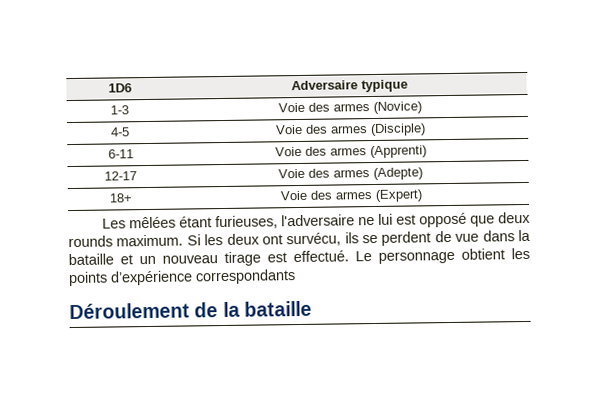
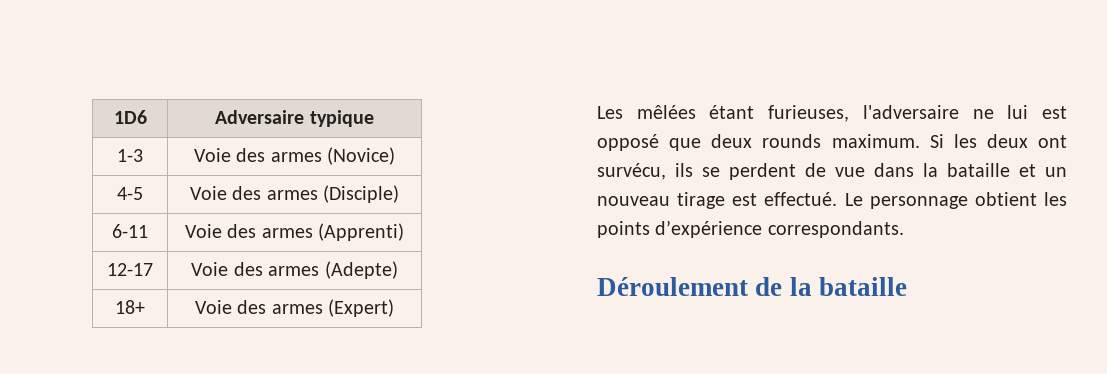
- Le personnage obtient les points d’expérience correspondants
+ Le personnage obtient les points d’expérience correspondants.

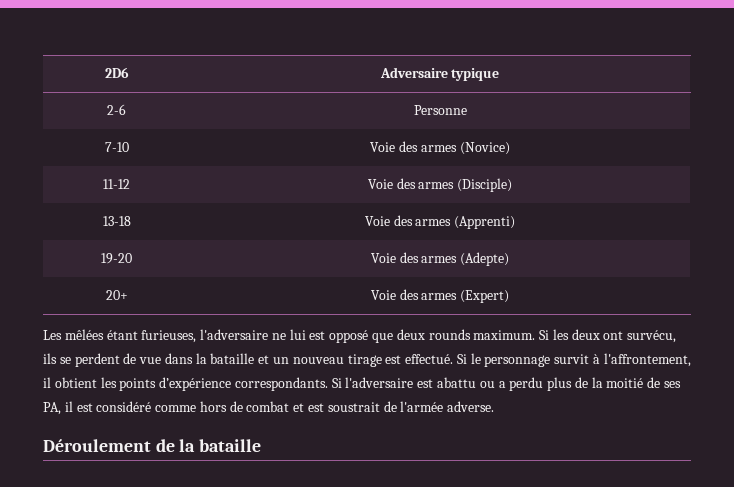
- 1D6 | Adversaire typique
+ 2D6 | Adversaire typique
- 1-3 | Voie des armes (Novice)
+ 2-6 | Personne
+ 7-10 | Voie des armes (Novice)
- 4-5 | Voie des armes (Disciple)
+ 11-12 | Voie des armes (Disciple)
- 6-11 | Voie des armes (Apprenti)
+ 13-18 | Voie des armes (Apprenti)
- 12-17 | Voie des armes (Adepte)
+ 19-20 | Voie des armes (Adepte)
- 18+ | Voie des armes (Expert)
+ 20+ | Voie des armes (Expert)
- Le personnage obtient les points d’expérience correspondants.
+ Si le personnage survit à l'affrontement, il obtient les points d’expérience correspondants. Si l'adversaire est abattu ou a perdu plus de la moitié de ses PA, il est considéré comme hors de combat et est soustrait de l'armée adverse.

